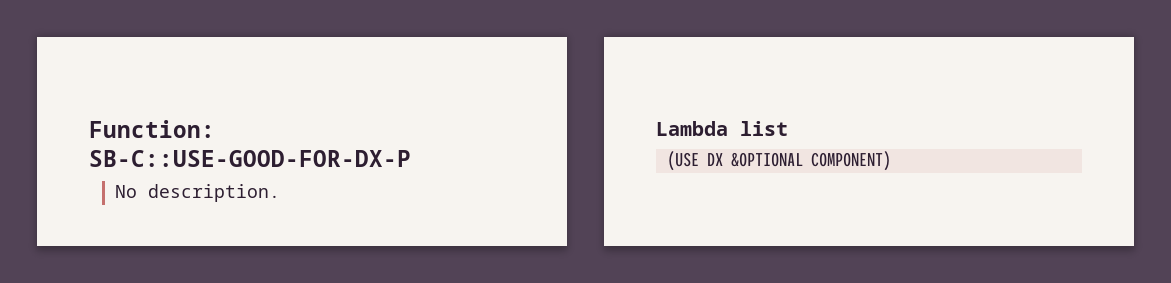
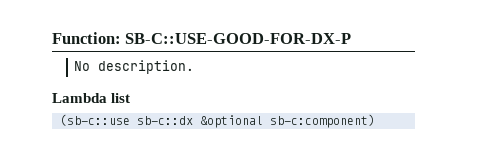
- (USE DX &OPTIONAL COMPONENT)
+ (sb-c::use sb-c::dx &optional sb-c:component)

